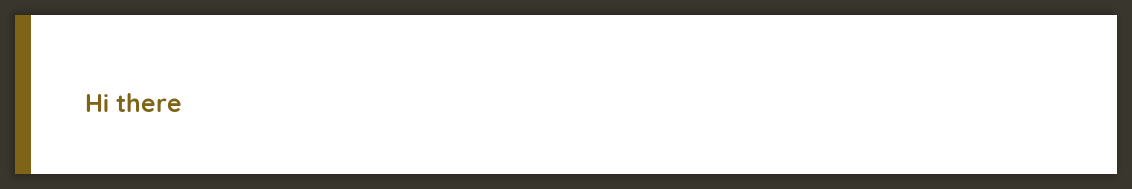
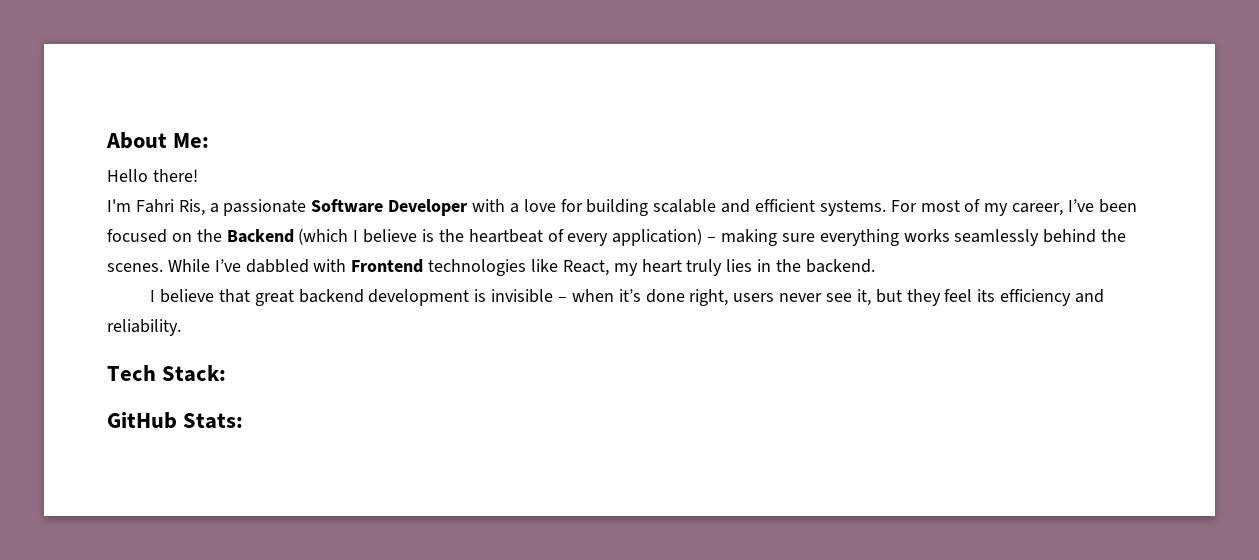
- Hi there
+ About Me:
+ Hello there!
+ I'm Fahri Ris, a passionate Software Developer with a love for building scalable and efficient systems. For most of my career, I’ve been focused on the Backend (which I believe is the heartbeat of every application) – making sure everything works seamlessly behind the scenes. While I’ve dabbled with Frontend technologies like React, my heart truly lies in the backend.
+ I believe that great backend development is invisible – when it’s done right, users never see it, but they feel its efficiency and reliability.
+ Tech Stack:
+ GitHub Stats:

